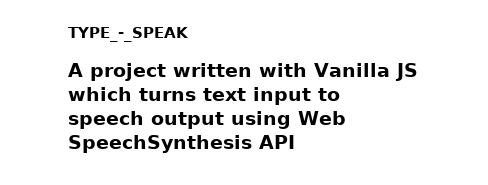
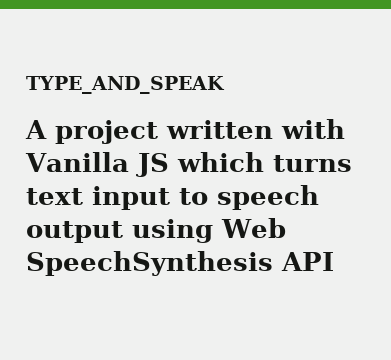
- TYPE_-_SPEAK
+ TYPE_AND_SPEAK

